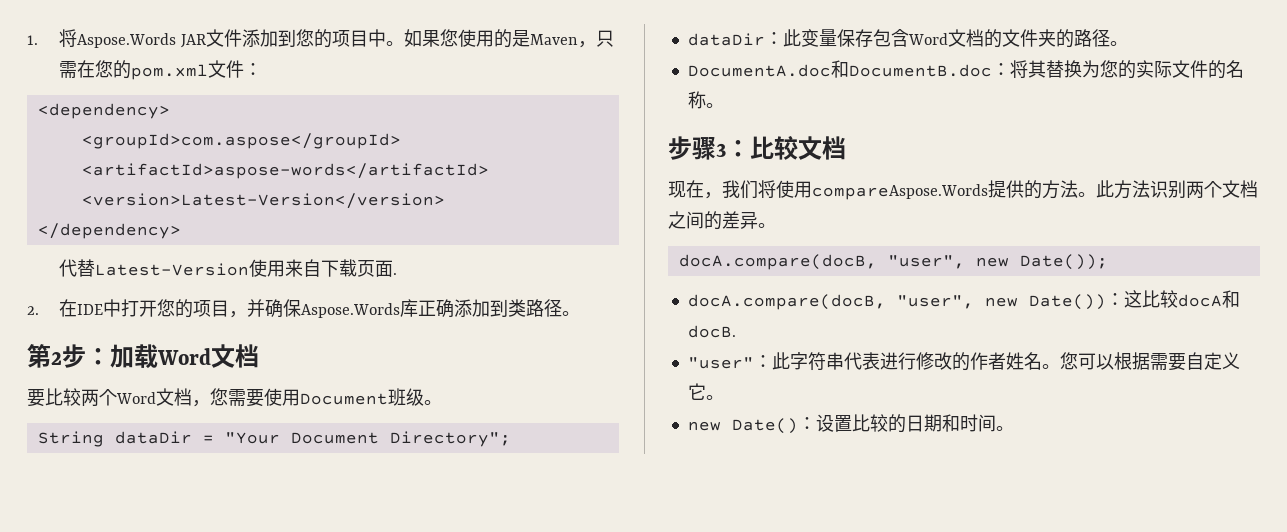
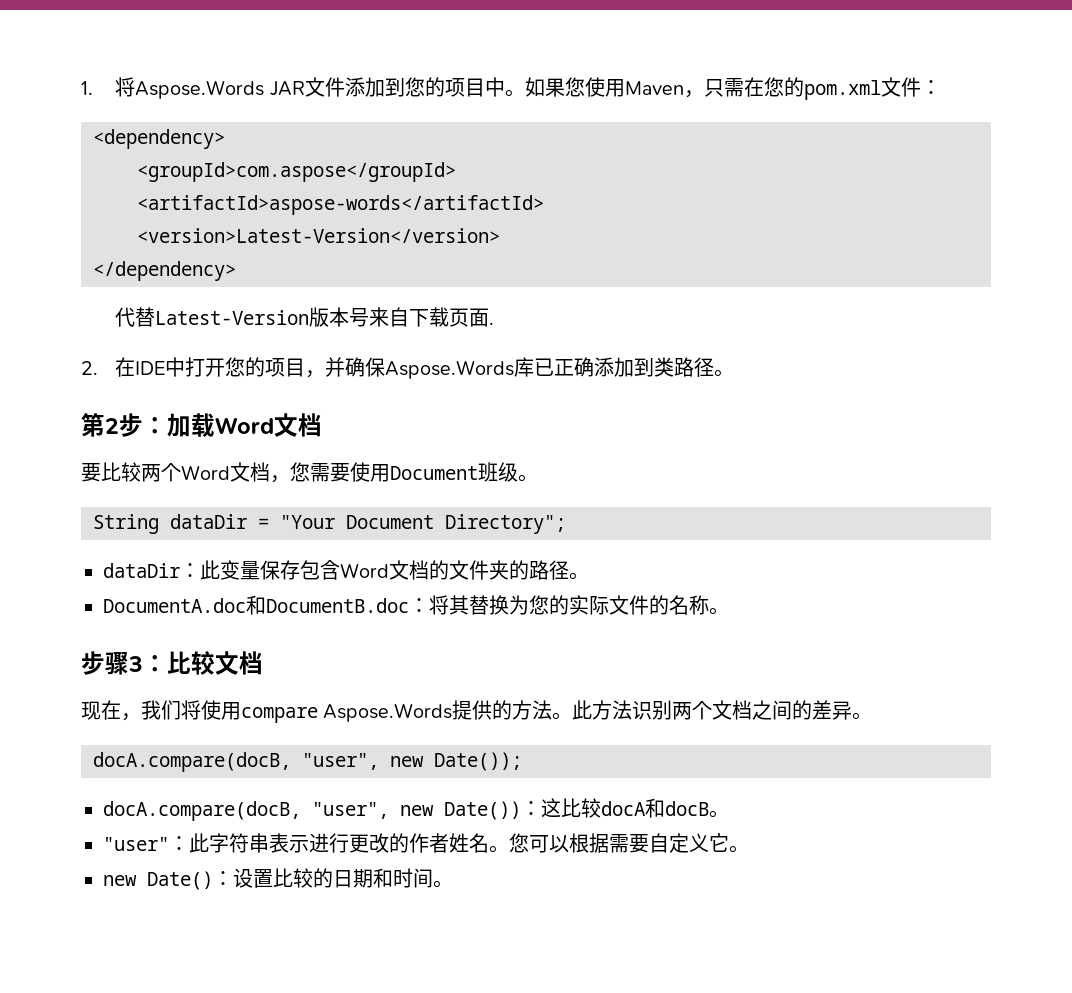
- 如果您使用的是Maven，只需在您的pom.xml文件：
+ 如果您使用Maven，只需在您的pom.xml文件：
- 代替Latest-Version使用来自下载页面.
+ 代替Latest-Version版本号来自下载页面.
- 2.在IDE中打开您的项目，并确保Aspose.Words库正确添加到类路径。
+ 2.在IDE中打开您的项目，并确保Aspose.Words库已正确添加到类路径。
- 现在，我们将使用compareAspose.Words提供的方法。
+ 现在，我们将使用compare Aspose.Words提供的方法。
- docA.compare(docB, "user", new Date())：这比较docA和docB.
+ docA.compare(docB, "user", new Date())：这比较docA和docB。
- "user"：此字符串代表进行修改的作者姓名。
+ "user"：此字符串表示进行更改的作者姓名。

